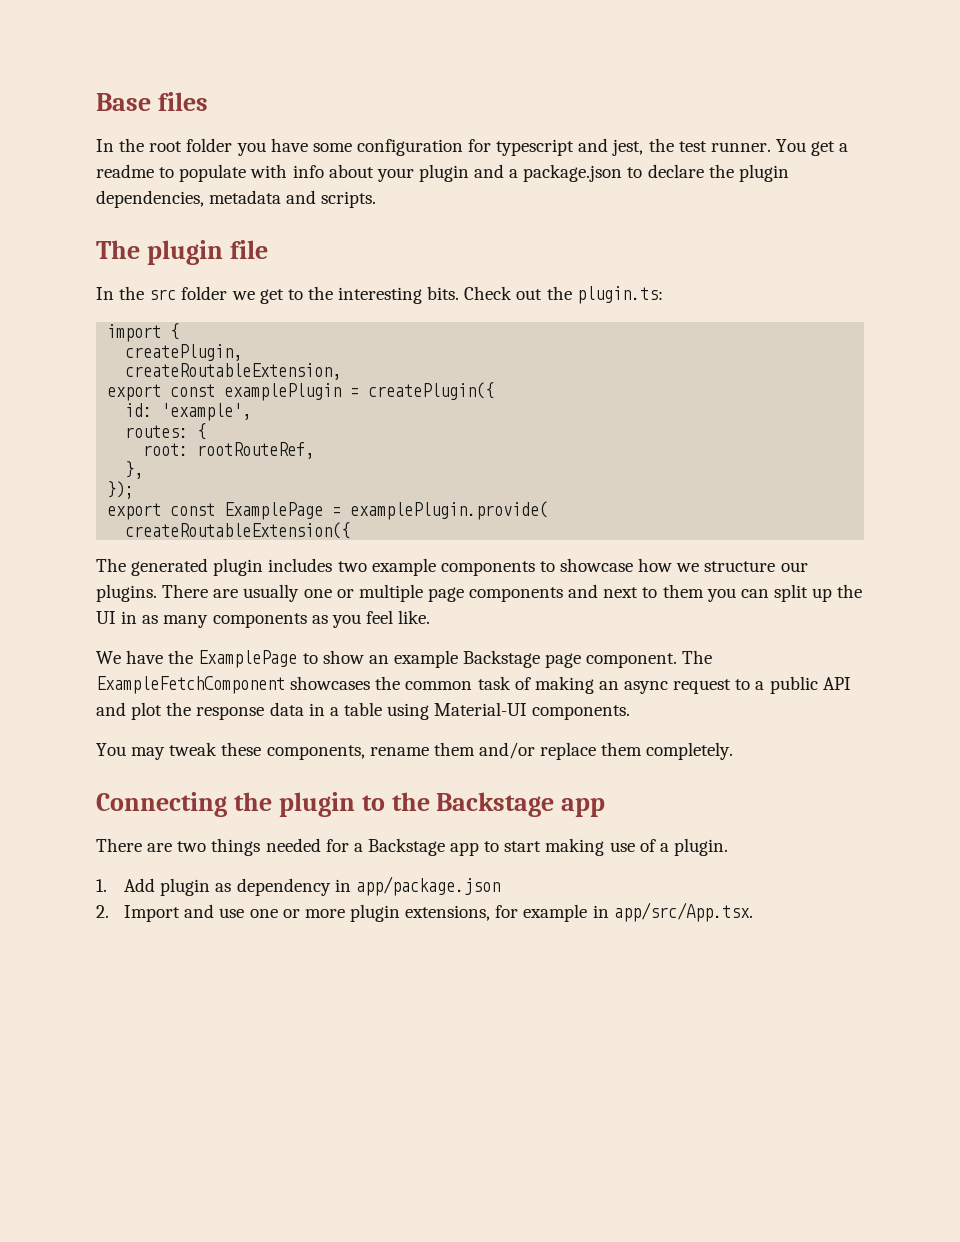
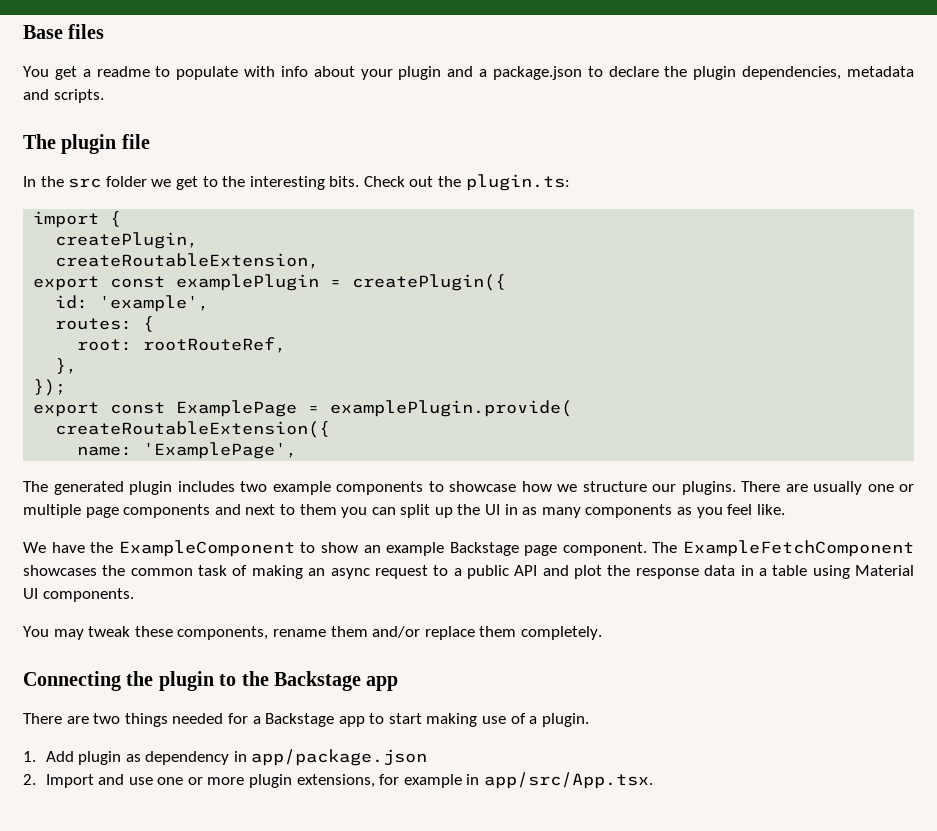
- In the root folder you have some configuration for typescript and jest, the test runner.
+ name: 'ExamplePage',
- We have the ExamplePage to show an example Backstage page component.
+ We have the ExampleComponent to show an example Backstage page component.
- The ExampleFetchComponent showcases the common task of making an async request to a public API and plot the response data in a table using Material-UI components.
+ The ExampleFetchComponent showcases the common task of making an async request to a public API and plot the response data in a table using Material UI components.

